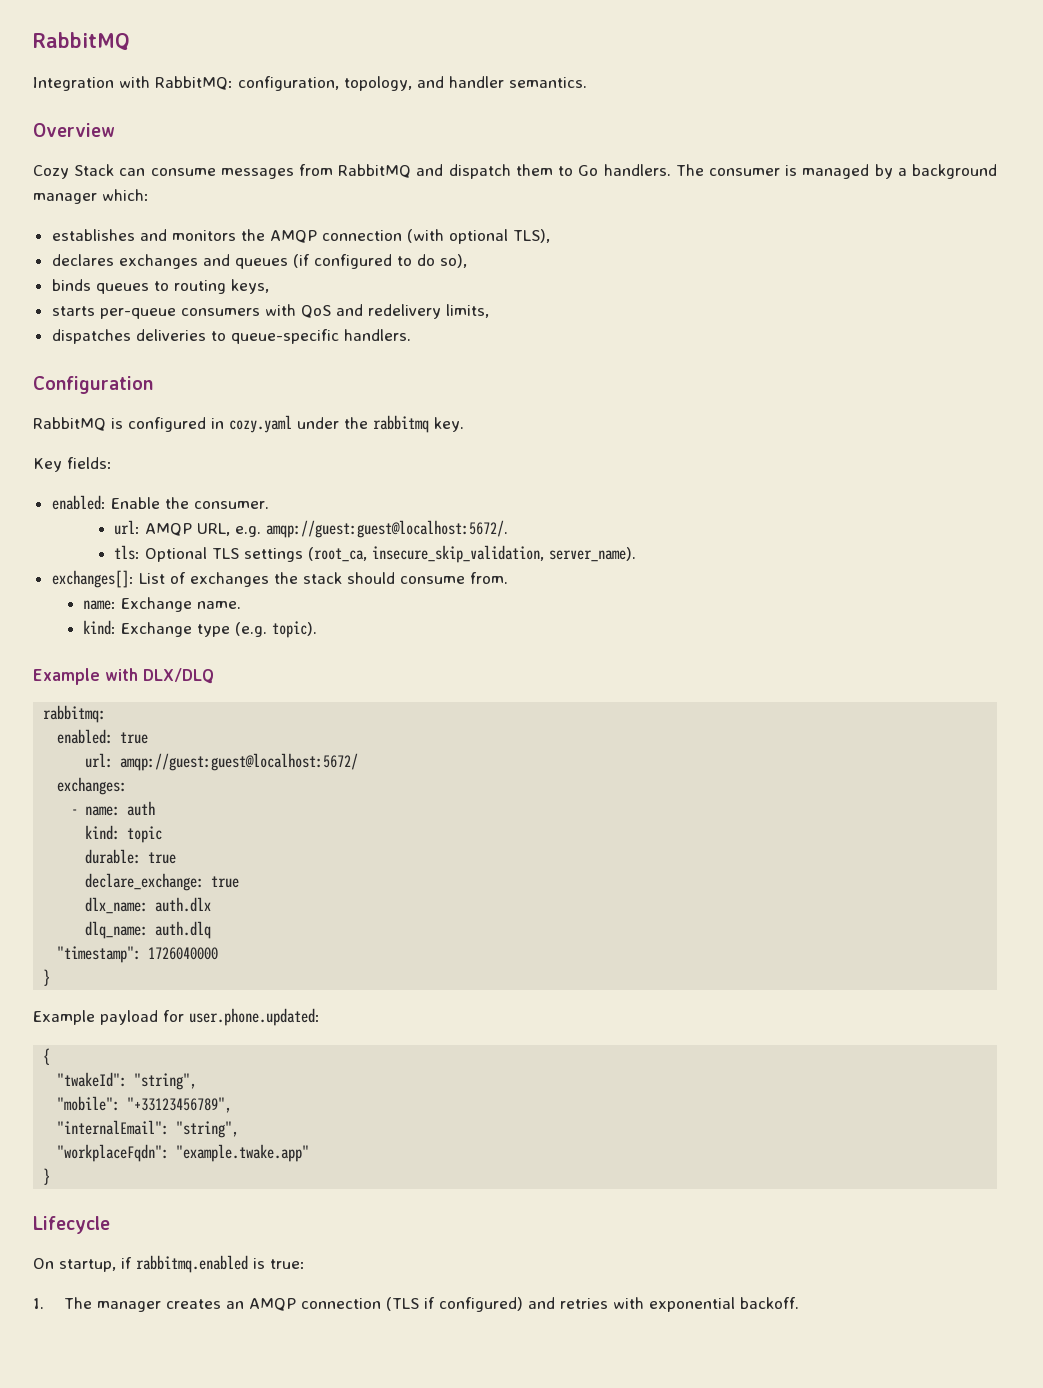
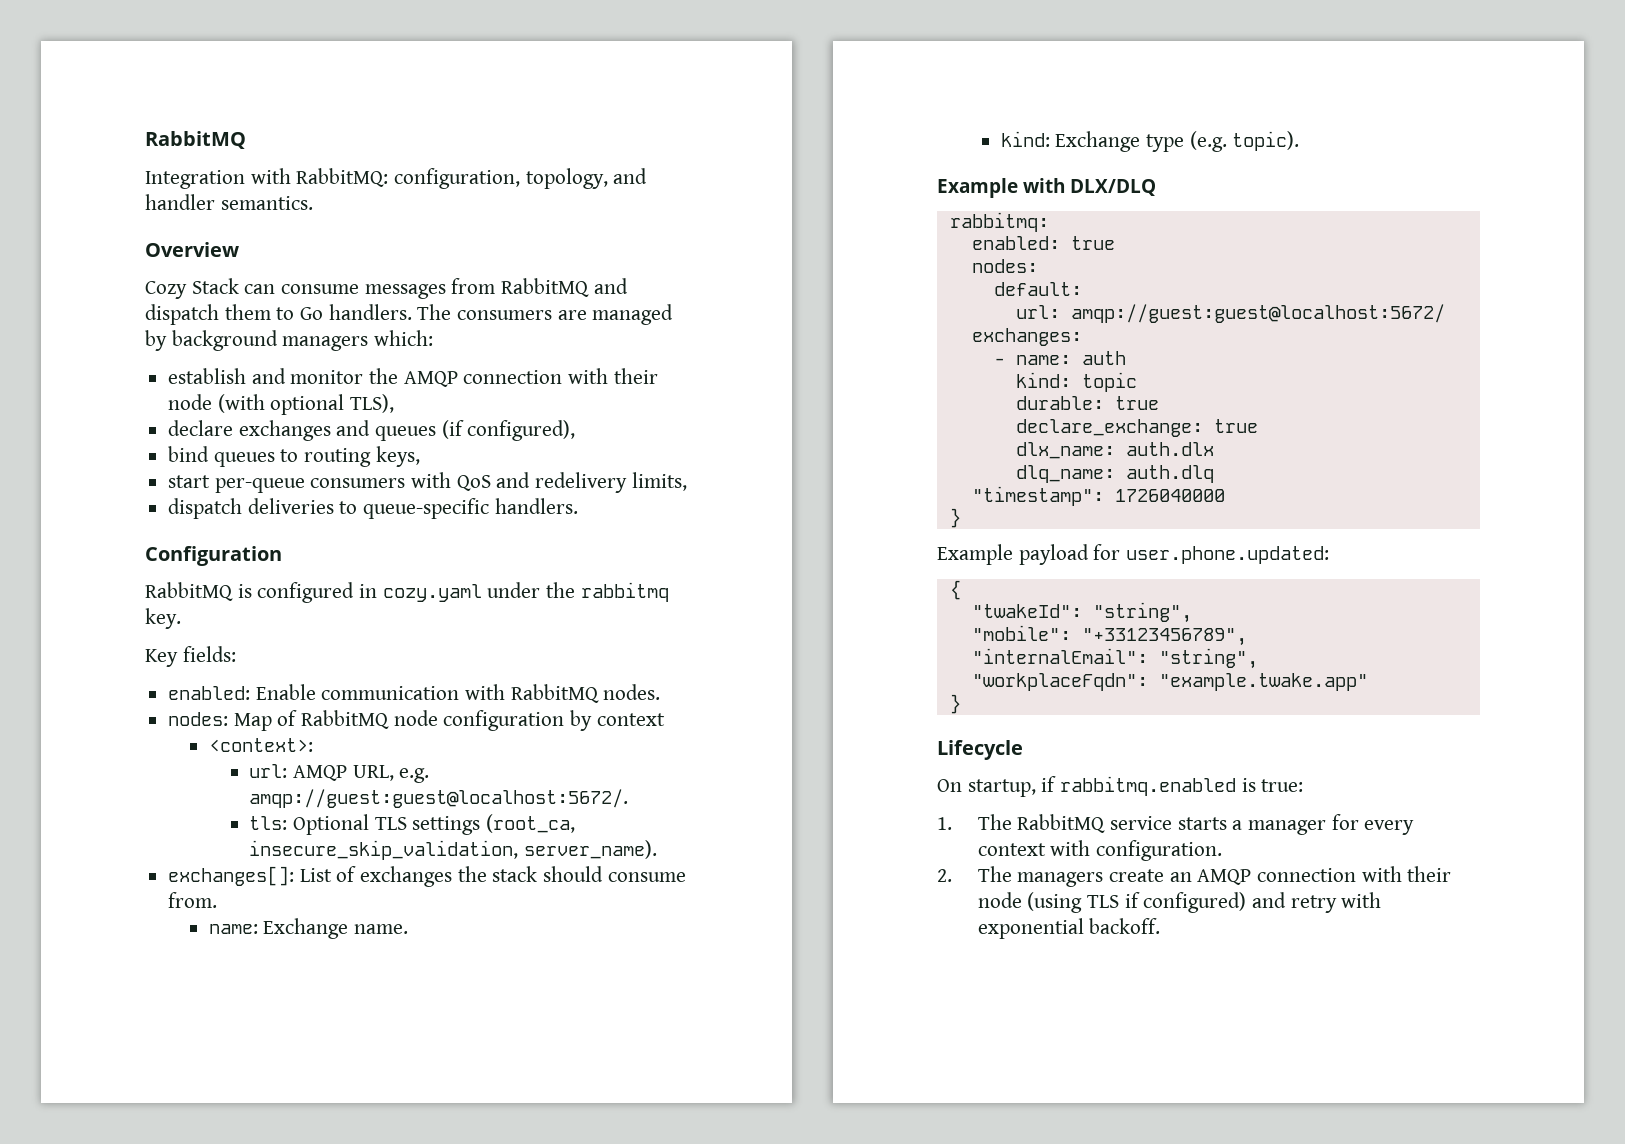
- The consumer is managed by a background manager which:
- establishes and monitors the AMQP connection (with optional TLS),
+ The consumers are managed by background managers which:
+ establish and monitor the AMQP connection with their node (with optional TLS),
- declares exchanges and queues (if configured to do so),
- binds queues to routing keys,
+ declare exchanges and queues (if configured),
+ bind queues to routing keys,
- starts per-queue consumers with QoS and redelivery limits,
+ start per-queue consumers with QoS and redelivery limits,
- dispatches deliveries to queue-specific handlers.
+ dispatch deliveries to queue-specific handlers.
- enabled: Enable the consumer.
+ enabled: Enable communication with RabbitMQ nodes.
+ nodes: Map of RabbitMQ node configuration by context
+ <context>:
  enabled: true
+ nodes:
+ default:
- 1. The manager creates an AMQP connection (TLS if configured) and retries with exponential backoff.
+ 1. The RabbitMQ service starts a manager for every context with configuration.
+ 2. The managers create an AMQP connection with their node (using TLS if configured) and retry with exponential backoff.

